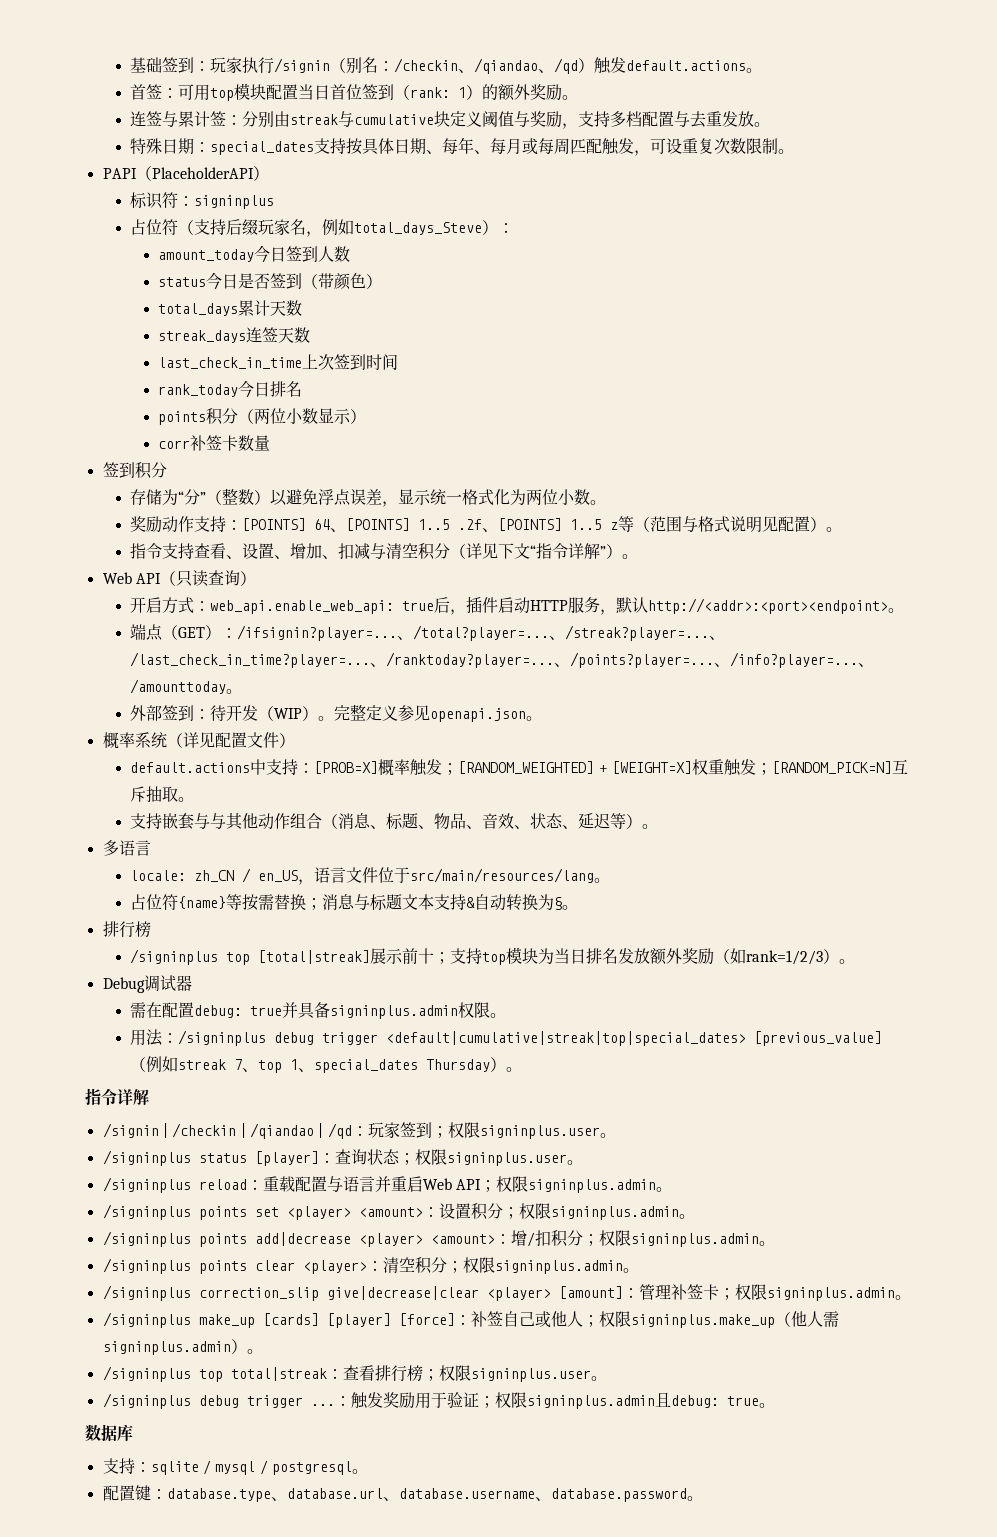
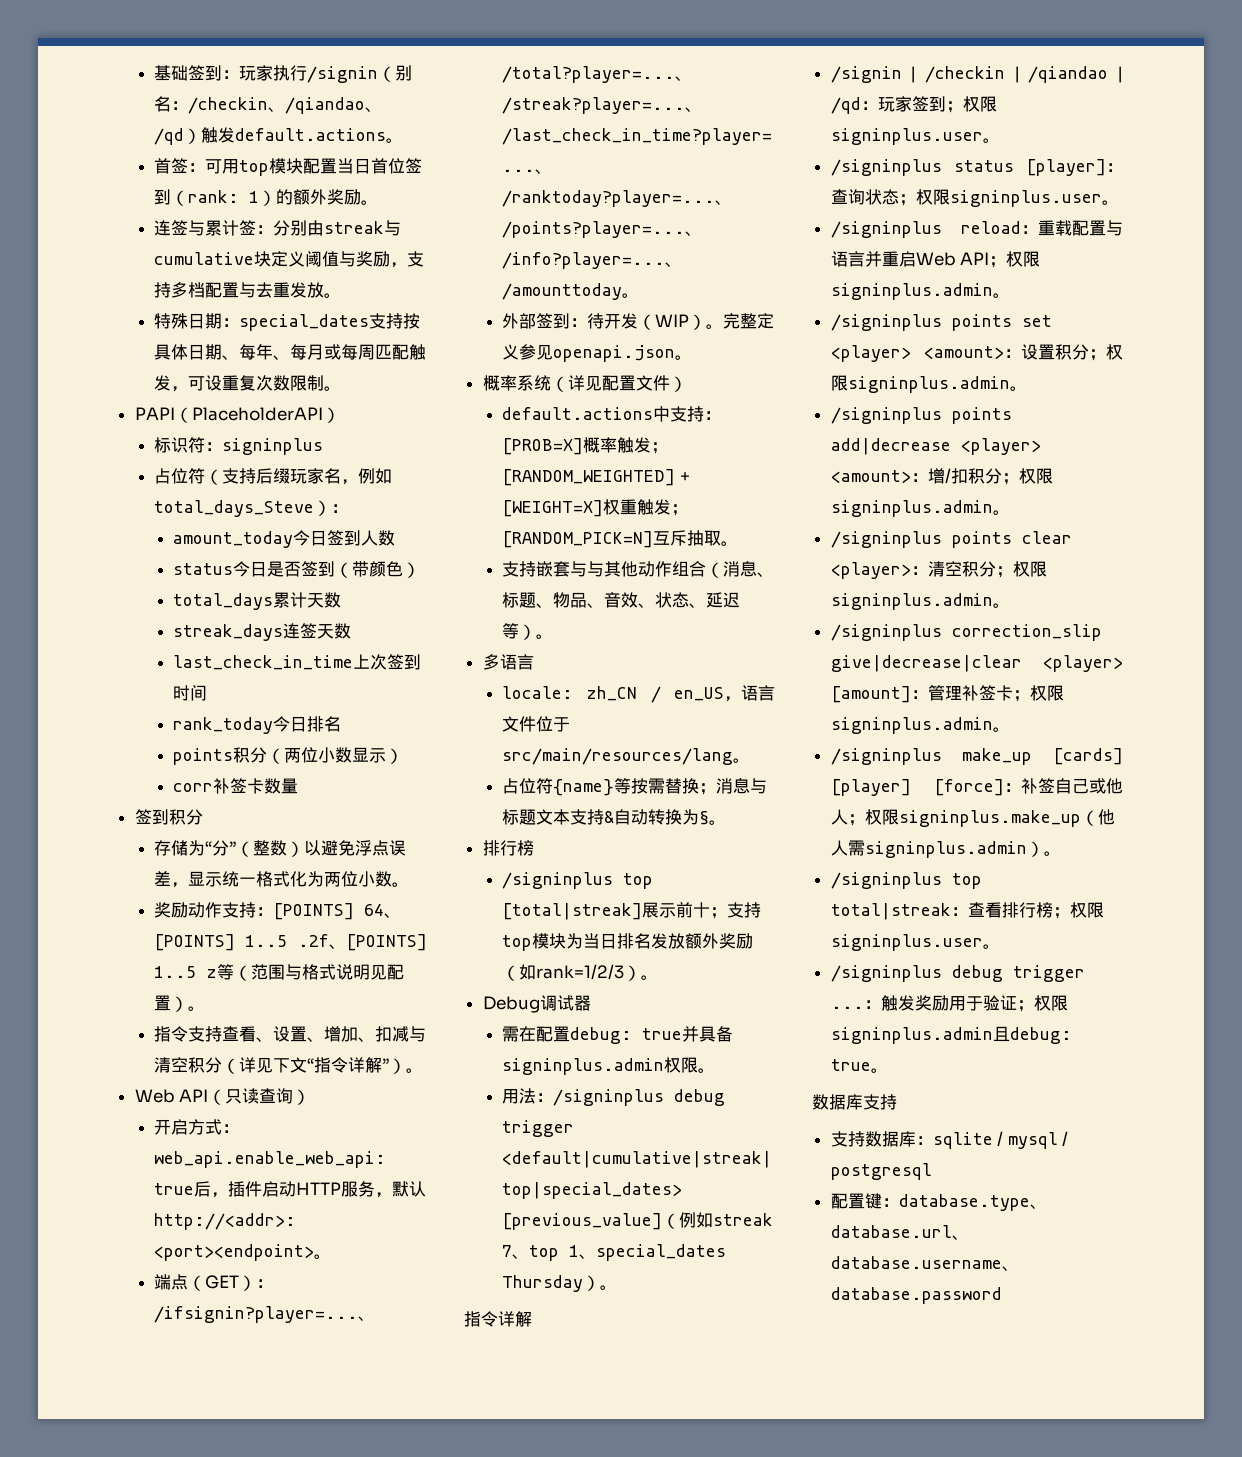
- 数据库
- 支持：sqlite / mysql / postgresql。
+ 数据库支持
+ 支持数据库：sqlite / mysql / postgresql
- 配置键：database.type、database.url、database.username、database.password。
+ 配置键：database.type、database.url、database.username、database.password

